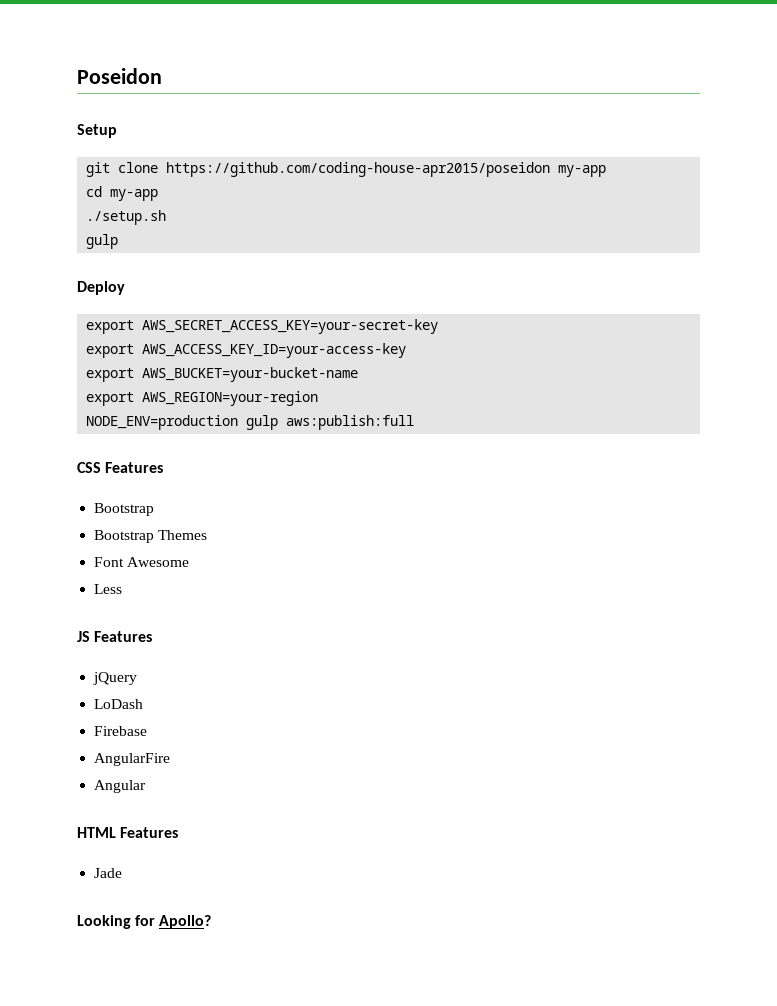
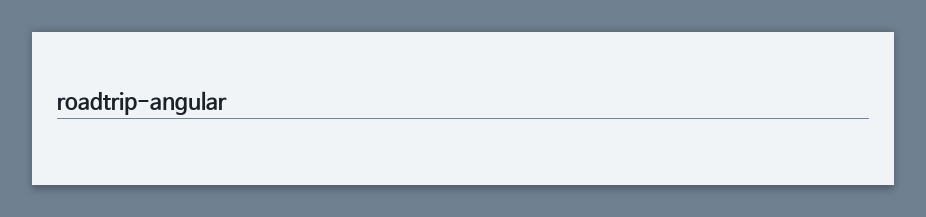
- Poseidon
- Setup
- git clone https://github.com/coding-house-apr2015/poseidon my-app
- cd my-app
- ./setup.sh
- gulp
- Deploy
- export AWS_SECRET_ACCESS_KEY=your-secret-key
- export AWS_ACCESS_KEY_ID=your-access-key
- export AWS_BUCKET=your-bucket-name
- export AWS_REGION=your-region
- NODE_ENV=production gulp aws:publish:full
- CSS Features
- Bootstrap
- Bootstrap Themes
- Font Awesome
- Less
- JS Features
- jQuery
- LoDash
- Firebase
- AngularFire
- Angular
- HTML Features
- Jade
- Looking for Apollo?
+ roadtrip-angular

